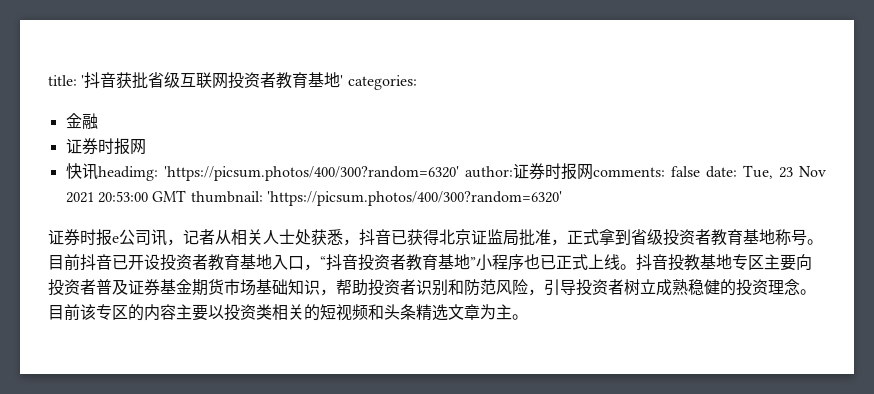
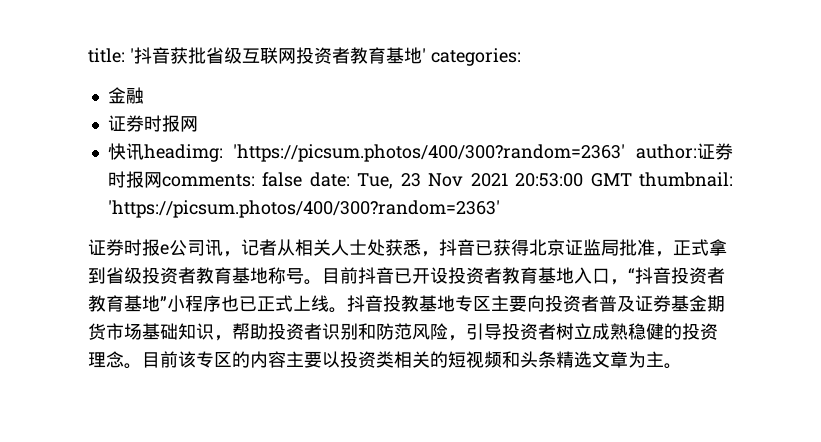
- 快讯headimg: 'https://picsum.photos/400/300?random=6320' author:证券时报网comments: false date: Tue, 23 Nov 2021 20:53:00 GMT thumbnail: 'https://picsum.photos/400/300?random=6320'
+ 快讯headimg: 'https://picsum.photos/400/300?random=2363' author:证券时报网comments: false date: Tue, 23 Nov 2021 20:53:00 GMT thumbnail: 'https://picsum.photos/400/300?random=2363'

